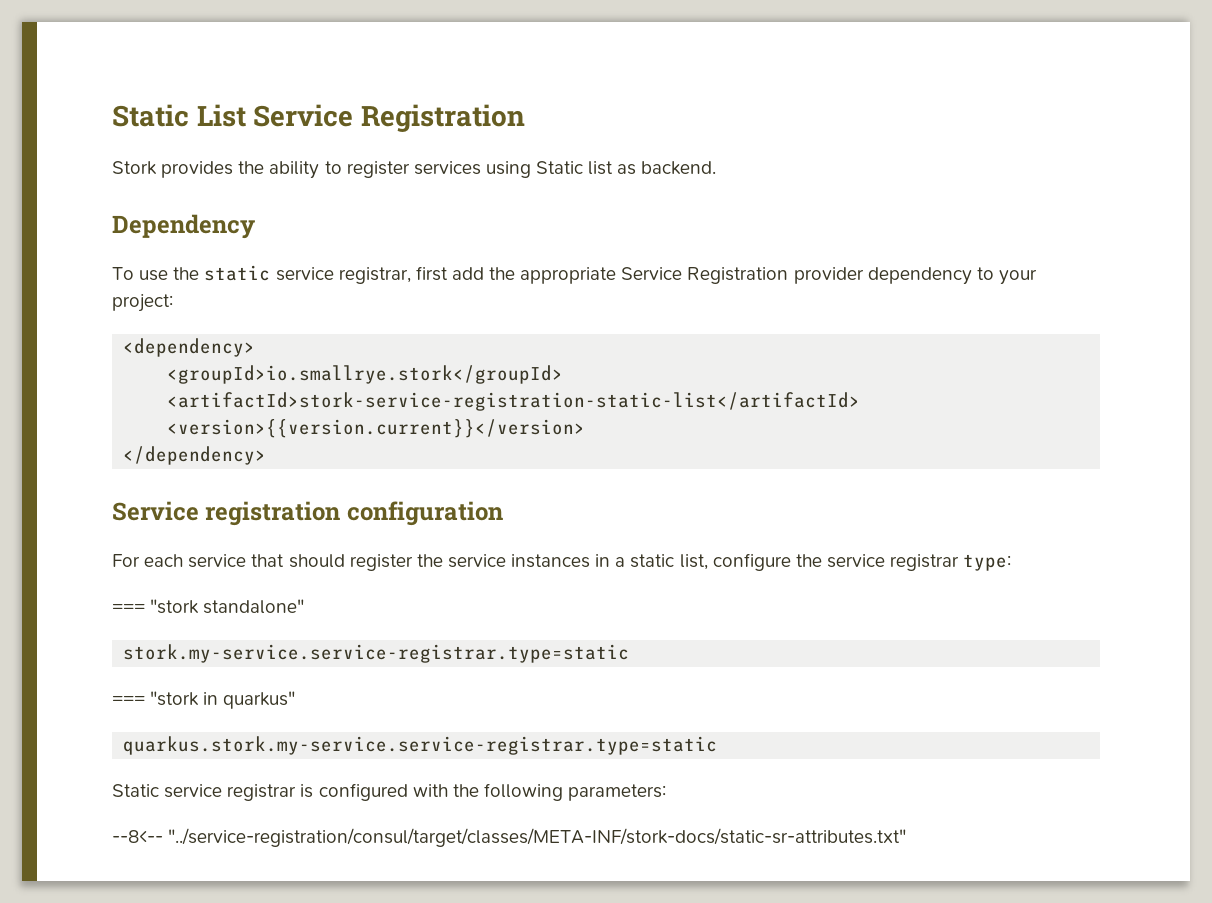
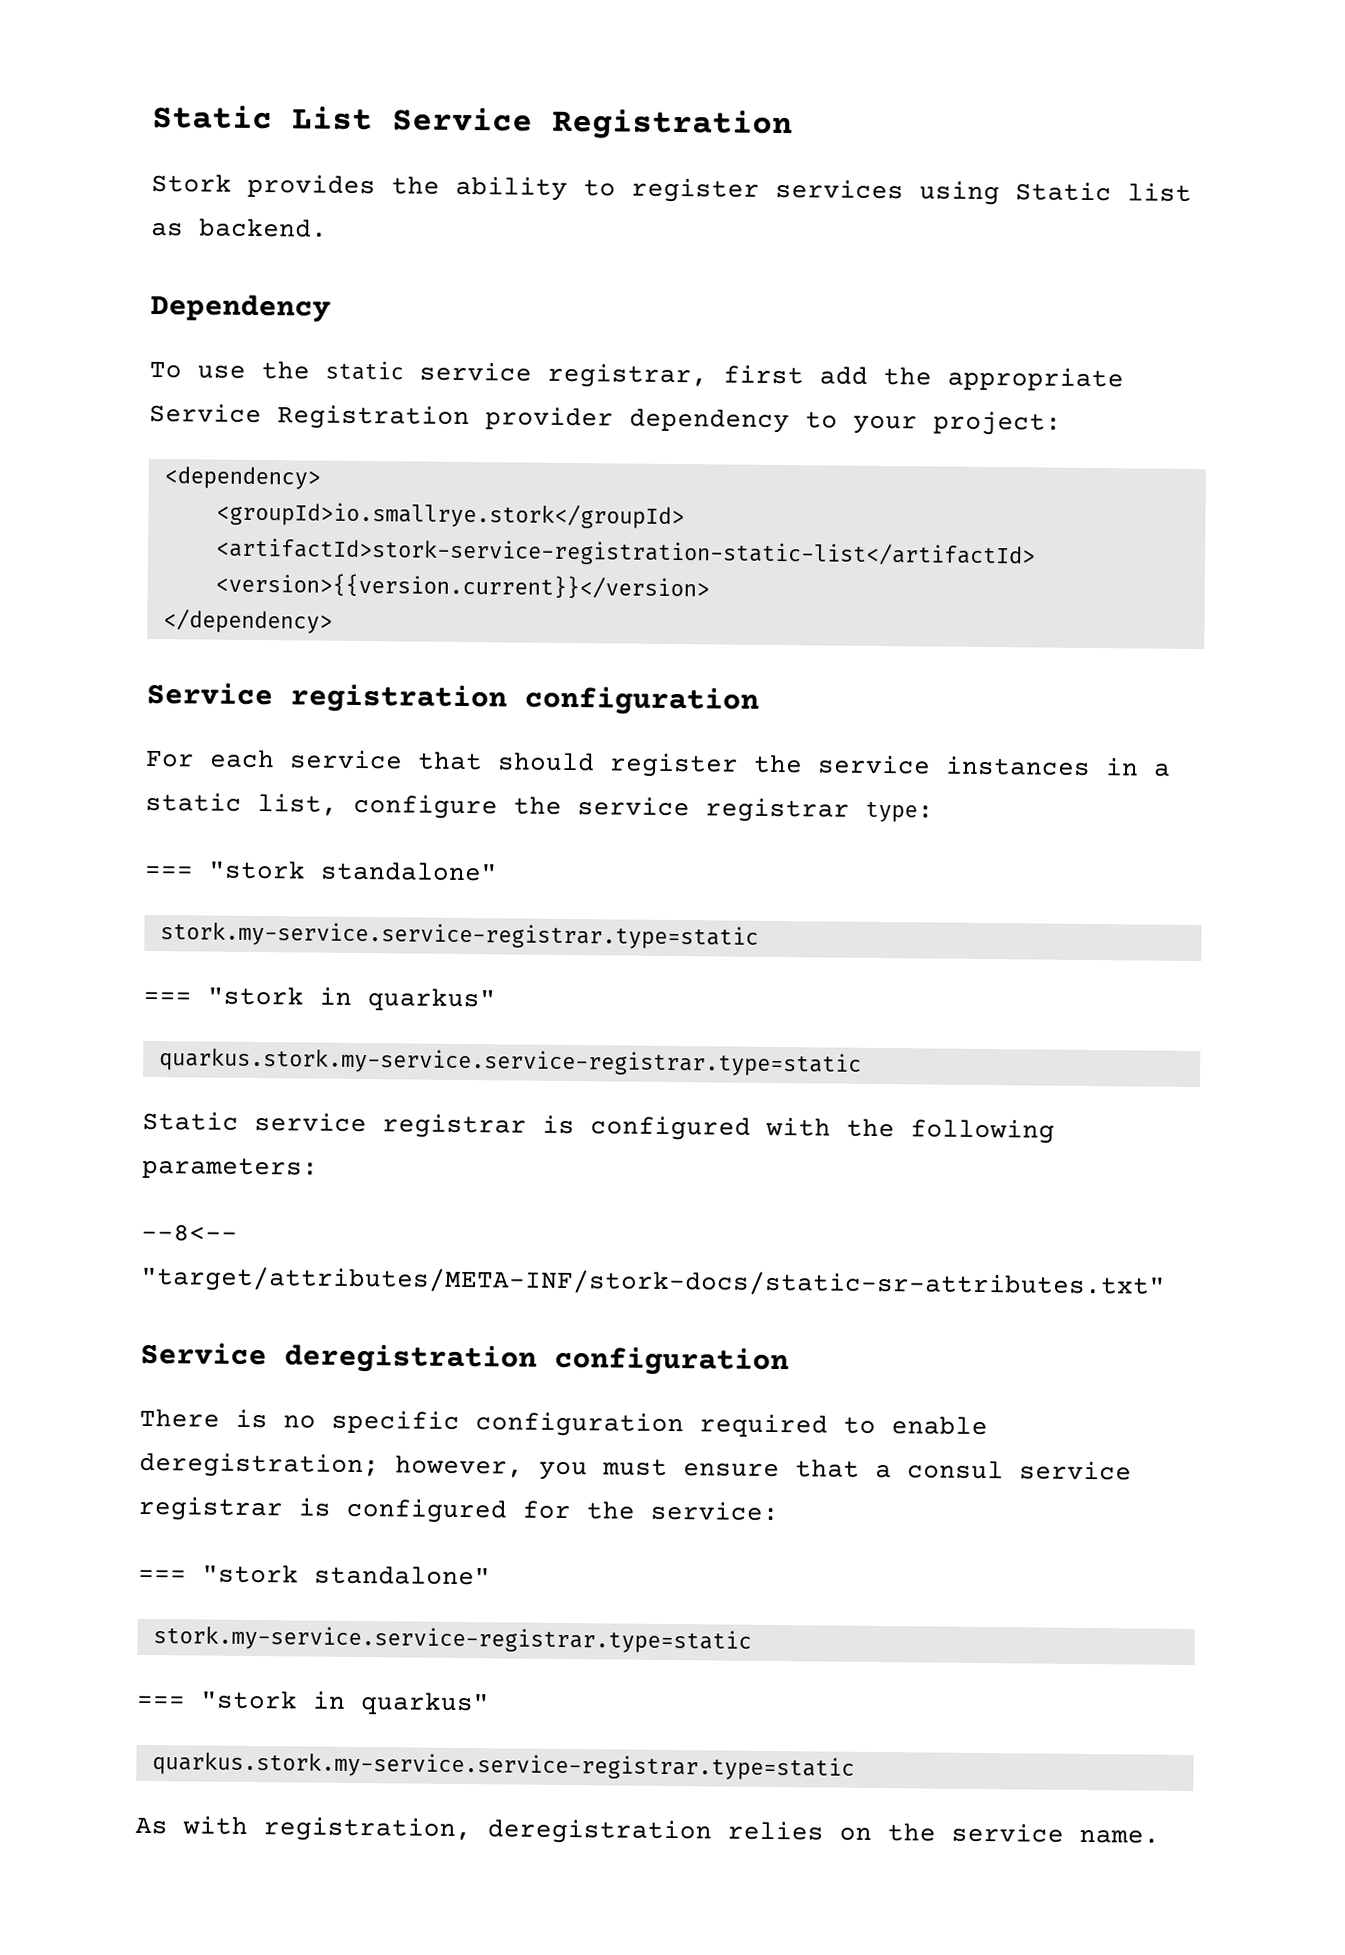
- --8<-- "../service-registration/consul/target/classes/META-INF/stork-docs/static-sr-attributes.txt"
+ --8<-- "target/attributes/META-INF/stork-docs/static-sr-attributes.txt"
+ Service deregistration configuration
+ There is no specific configuration required to enable deregistration; however, you must ensure that a consul service registrar is configured for the service:
+ === "stork standalone"
+ stork.my-service.service-registrar.type=static
+ === "stork in quarkus"
+ quarkus.stork.my-service.service-registrar.type=static
+ As with registration, deregistration relies on the service name.

